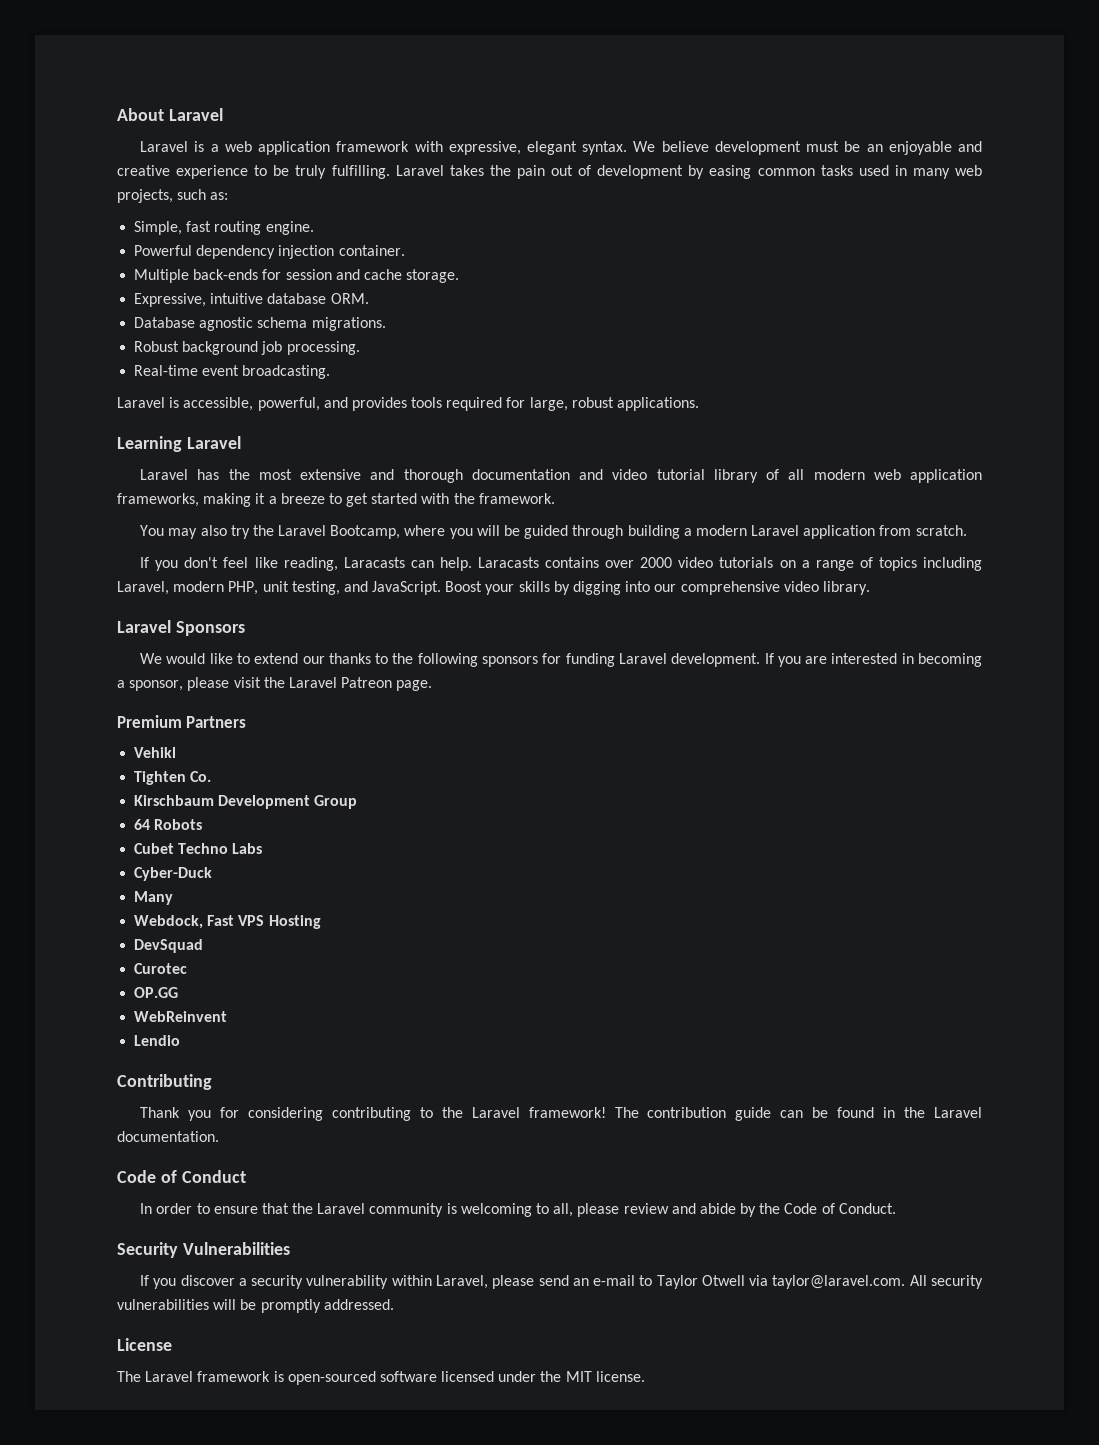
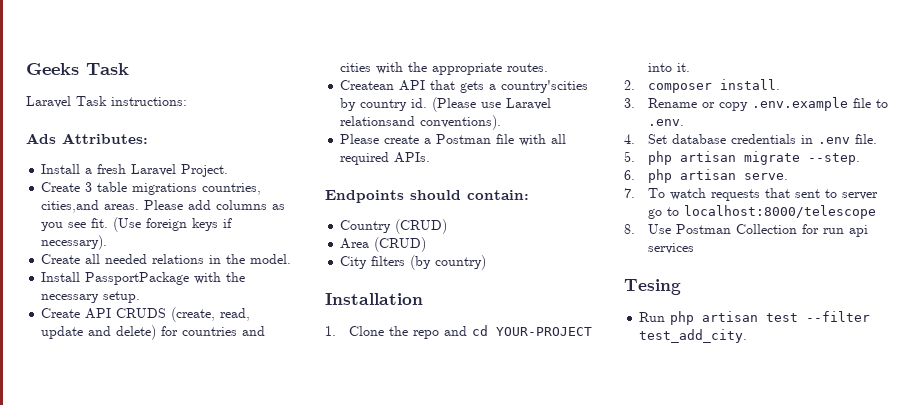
- About Laravel
- Laravel is a web application framework with expressive, elegant syntax. We believe development must be an enjoyable and creative experience to be truly fulfilling. Laravel takes the pain out of development by easing common tasks used in many web projects, such as:
- Simple, fast routing engine.
- Powerful dependency injection container.
- Multiple back-ends for session and cache storage.
- Expressive, intuitive database ORM.
- Database agnostic schema migrations.
- Robust background job processing.
- Real-time event broadcasting.
- Laravel is accessible, powerful, and provides tools required for large, robust applications.
- Learning Laravel
- Laravel has the most extensive and thorough documentation and video tutorial library of all modern web application frameworks, making it a breeze to get started with the framework.
- You may also try the Laravel Bootcamp, where you will be guided through building a modern Laravel application from scratch.
- If you don't feel like reading, Laracasts can help. Laracasts contains over 2000 video tutorials on a range of topics including Laravel, modern PHP, unit testing, and JavaScript. Boost your skills by digging into our comprehensive video library.
- Laravel Sponsors
- We would like to extend our thanks to the following sponsors for funding Laravel development. If you are interested in becoming a sponsor, please visit the Laravel Patreon page.
- Premium Partners
- Vehikl
- Tighten Co.
- Kirschbaum Development Group
- 64 Robots
- Cubet Techno Labs
- Cyber-Duck
- Many
- Webdock, Fast VPS Hosting
- DevSquad
- Curotec
- OP.GG
- WebReinvent
- Lendio
- Contributing
- Thank you for considering contributing to the Laravel framework! The contribution guide can be found in the Laravel documentation.
- Code of Conduct
- In order to ensure that the Laravel community is welcoming to all, please review and abide by the Code of Conduct.
- Security Vulnerabilities
- If you discover a security vulnerability within Laravel, please send an e-mail to Taylor Otwell via taylor@laravel.com. All security vulnerabilities will be promptly addressed.
- License
- The Laravel framework is open-sourced software licensed under the MIT license.
+ Geeks Task
+ Laravel Task instructions:
+ Ads Attributes:
+ Install a fresh Laravel Project.
+ Create 3 table migrations countries, cities,and areas. Please add columns as you see fit. (Use foreign keys if necessary).
+ Create all needed relations in the model.
+ Install PassportPackage with the necessary setup.
+ Create API CRUDS (create, read, update and delete) for countries and cities with the appropriate routes.
+ Createan API that gets a country'scities by country id. (Please use Laravel relationsand conventions).
+ Please create a Postman file with all required APIs.
+ Endpoints should contain:
+ Country (CRUD)
+ Area (CRUD)
+ City filters (by country)
+ Installation
+ 1. Clone the repo and cd YOUR-PROJECT into it.
+ 2. composer install.
+ 3. Rename or copy .env.example file to .env.
+ 4. Set database credentials in .env file.
+ 5. php artisan migrate --step.
+ 6. php artisan serve.
+ 7. To watch requests that sent to server go to localhost:8000/telescope
+ 8. Use Postman Collection for run api services
+ Tesing
+ Run php artisan test --filter test_add_city.

